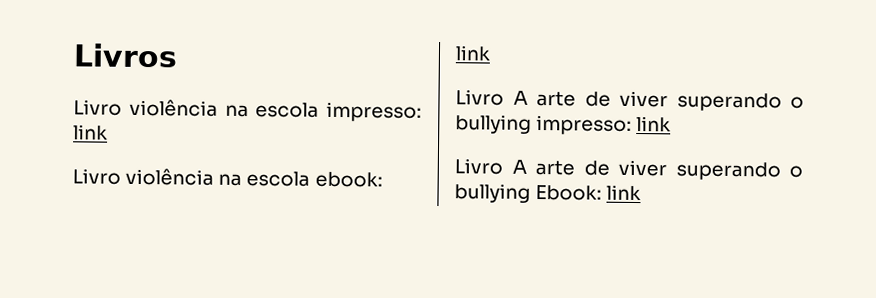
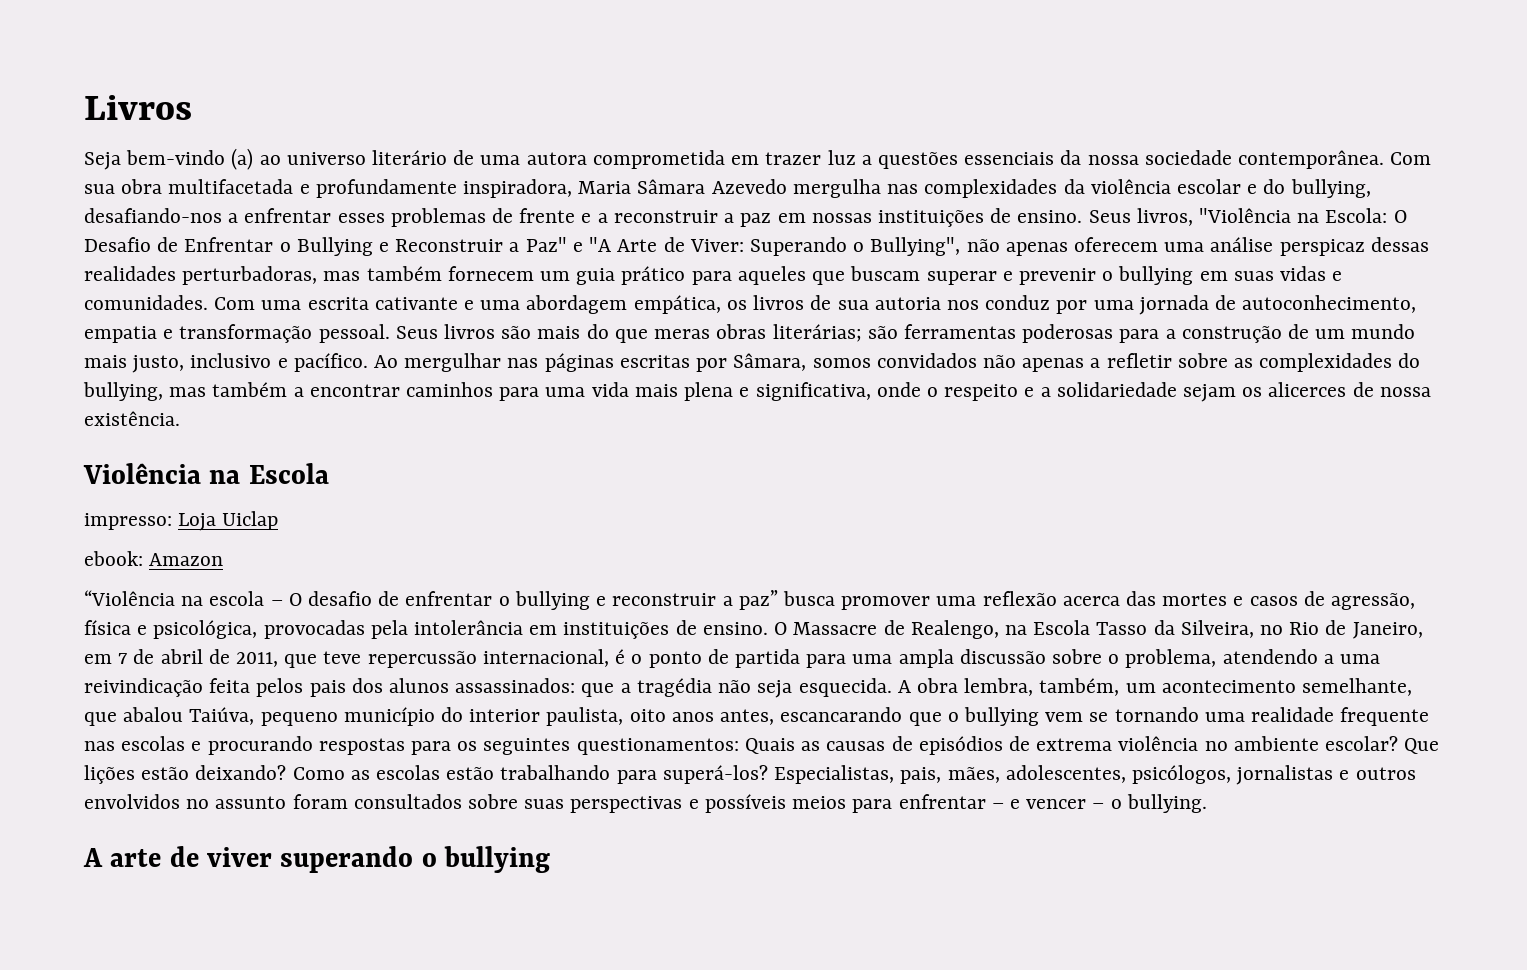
- Livro violência na escola impresso: link
- Livro violência na escola ebook: link
- Livro A arte de viver superando o bullying impresso: link
- Livro A arte de viver superando o bullying Ebook: link
+ Seja bem-vindo (a) ao universo literário de uma autora comprometida em trazer luz a questões essenciais da nossa sociedade contemporânea. Com sua obra multifacetada e profundamente inspiradora, Maria Sâmara Azevedo mergulha nas complexidades da violência escolar e do bullying, desafiando-nos a enfrentar esses problemas de frente e a reconstruir a paz em nossas instituições de ensino. Seus livros, "Violência na Escola: O Desafio de Enfrentar o Bullying e Reconstruir a Paz" e "A Arte de Viver: Superando o Bullying", não apenas oferecem uma análise perspicaz dessas realidades perturbadoras, mas também fornecem um guia prático para aqueles que buscam superar e prevenir o bullying em suas vidas e comunidades. Com uma escrita cativante e uma abordagem empática, os livros de sua autoria nos conduz por uma jornada de autoconhecimento, empatia e transformação pessoal. Seus livros são mais do que meras obras literárias; são ferramentas poderosas para a construção de um mundo mais justo, inclusivo e pacífico. Ao mergulhar nas páginas escritas por Sâmara, somos convidados não apenas a refletir sobre as complexidades do bullying, mas também a encontrar caminhos para uma vida mais plena e significativa, onde o respeito e a solidariedade sejam os alicerces de nossa existência.
+ Violência na Escola
+ impresso: Loja Uiclap
+ ebook: Amazon
+ “Violência na escola – O desafio de enfrentar o bullying e reconstruir a paz” busca promover uma reflexão acerca das mortes e casos de agressão, física e psicológica, provocadas pela intolerância em instituições de ensino. O Massacre de Realengo, na Escola Tasso da Silveira, no Rio de Janeiro, em 7 de abril de 2011, que teve repercussão internacional, é o ponto de partida para uma ampla discussão sobre o problema, atendendo a uma reivindicação feita pelos pais dos alunos assassinados: que a tragédia não seja esquecida. A obra lembra, também, um acontecimento semelhante, que abalou Taiúva, pequeno município do interior paulista, oito anos antes, escancarando que o bullying vem se tornando uma realidade frequente nas escolas e procurando respostas para os seguintes questionamentos: Quais as causas de episódios de extrema violência no ambiente escolar? Que lições estão deixando? Como as escolas estão trabalhando para superá-los? Especialistas, pais, mães, adolescentes, psicólogos, jornalistas e outros envolvidos no assunto foram consultados sobre suas perspectivas e possíveis meios para enfrentar – e vencer – o bullying.
+ A arte de viver superando o bullying

